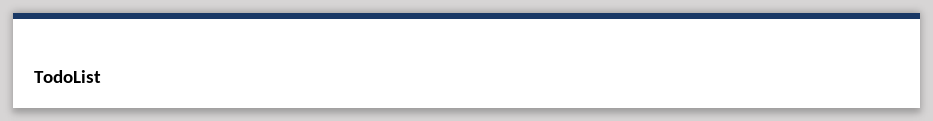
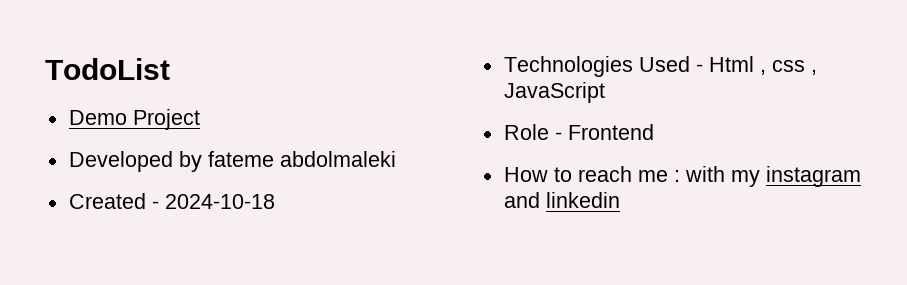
+ Demo Project
+ Developed by fateme abdolmaleki
+ Created - 2024-10-18
+ Technologies Used - Html , css , JavaScript
+ Role - Frontend
+ How to reach me : with my instagram and linkedin

